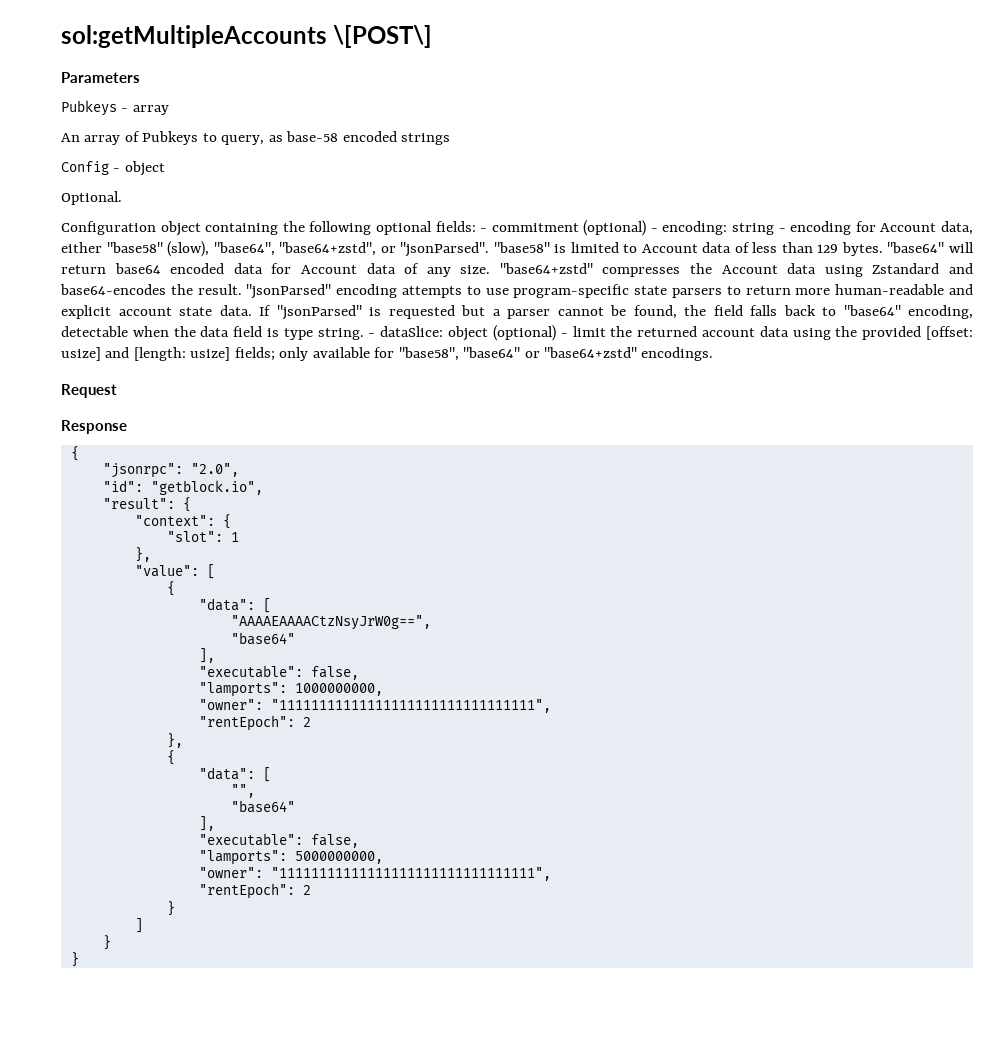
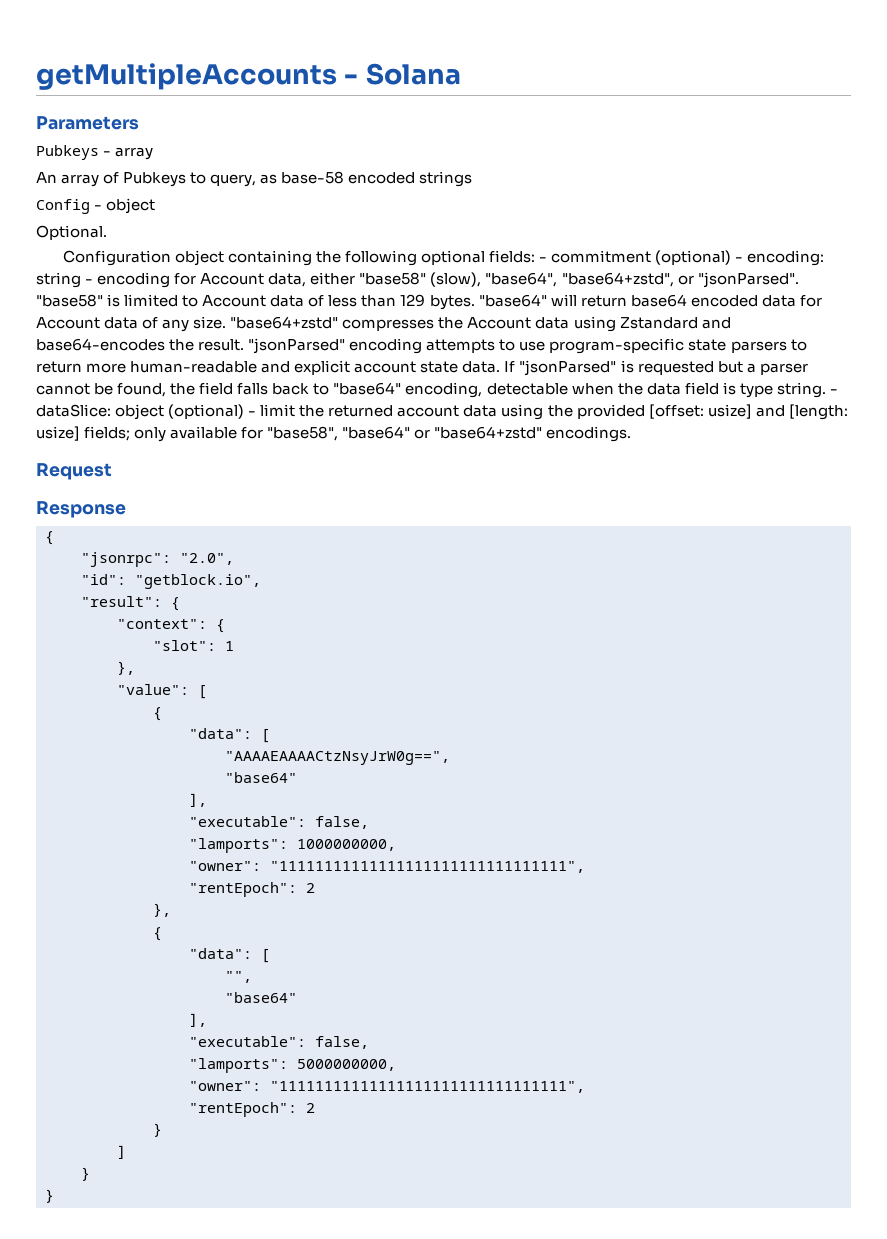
- sol:getMultipleAccounts \[POST\]
+ getMultipleAccounts - Solana

